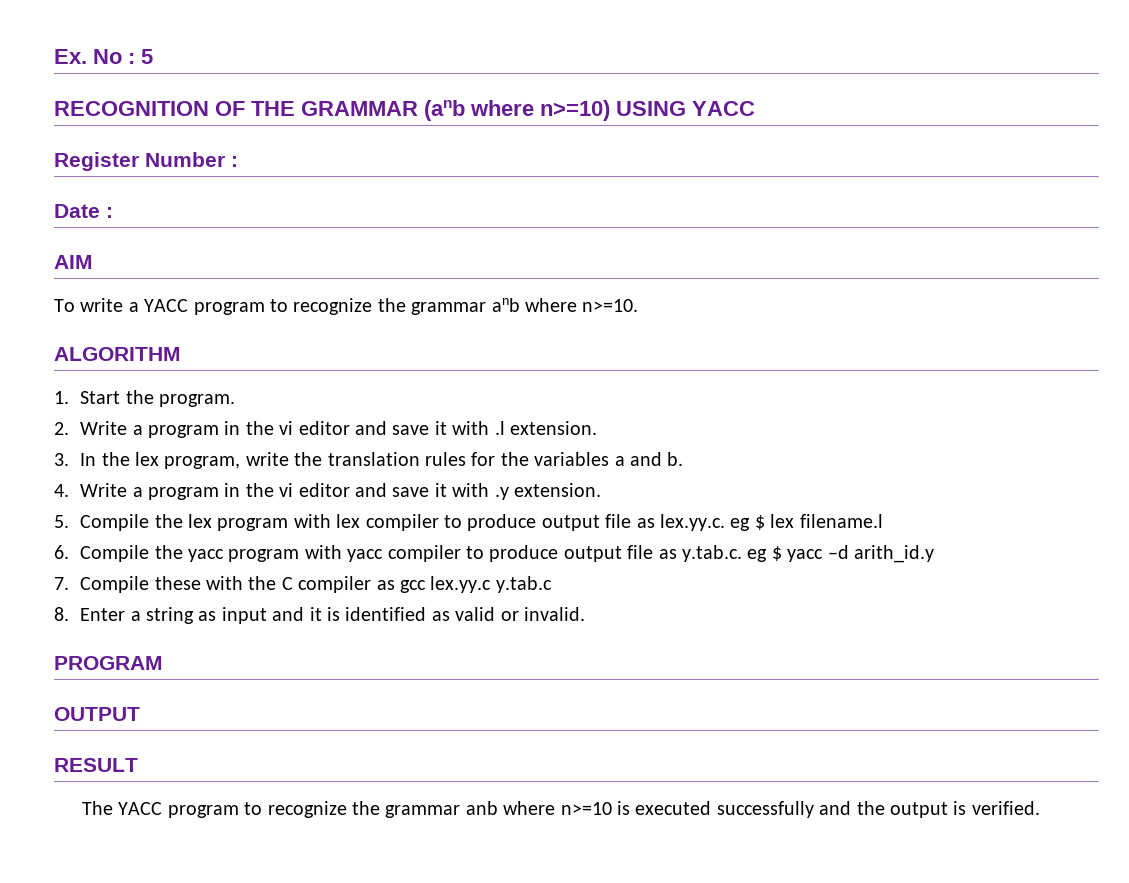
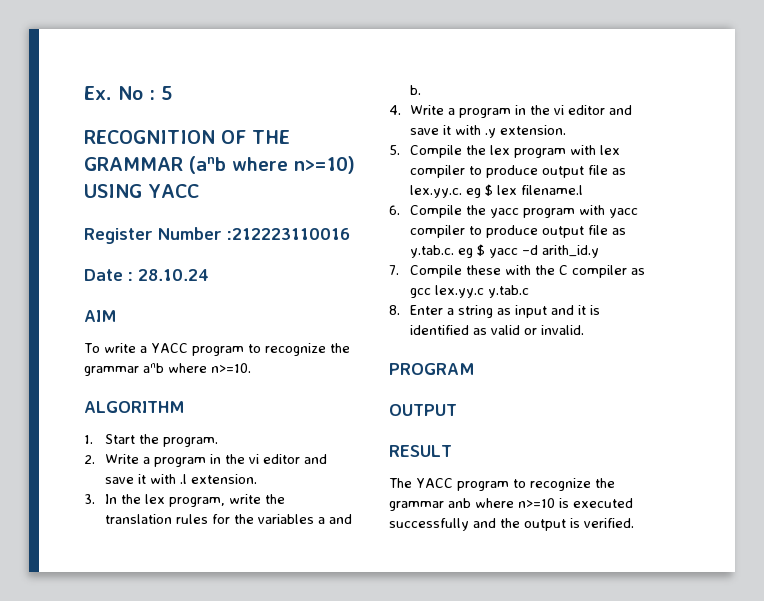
- Register Number :
+ Register Number :212223110016
- Date :
+ Date : 28.10.24

